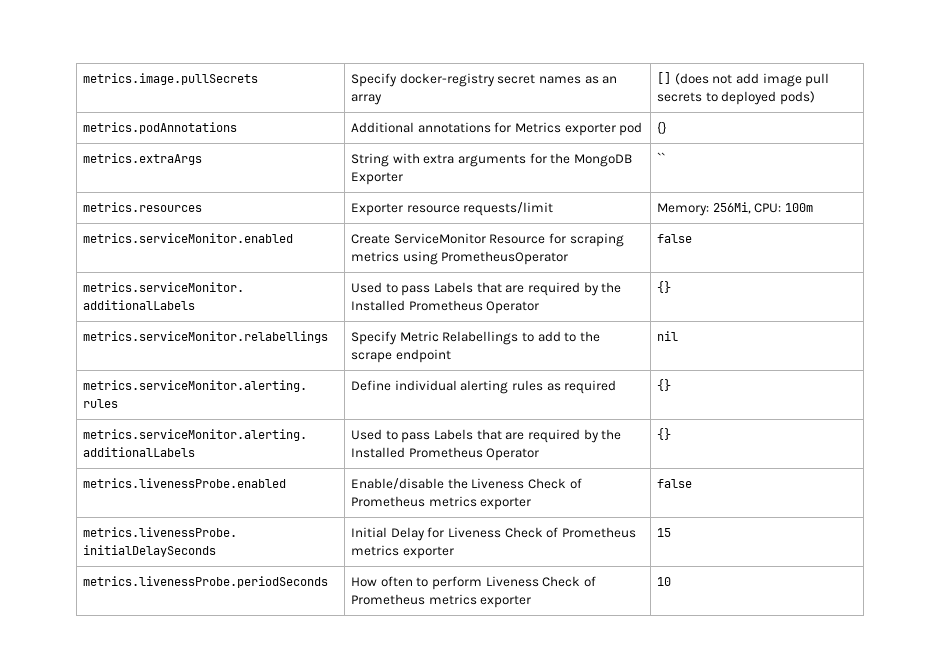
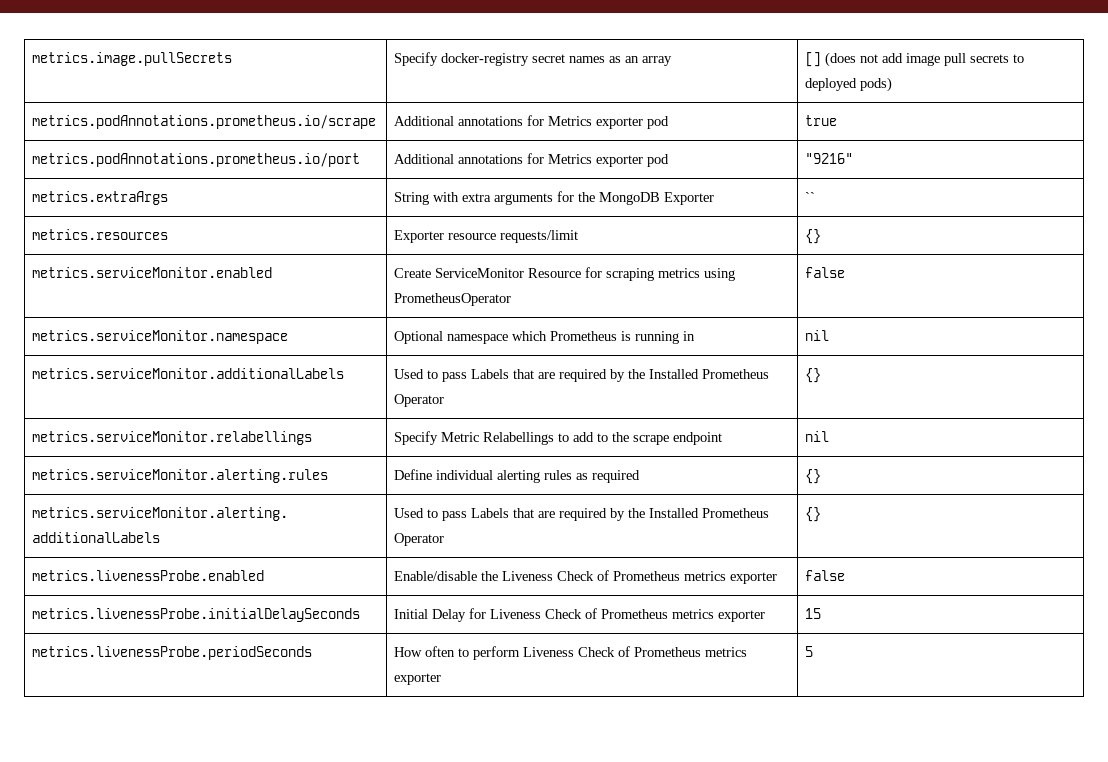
- metrics.podAnnotations | Additional annotations for Metrics exporter pod | {}
+ metrics.podAnnotations.prometheus.io/scrape | Additional annotations for Metrics exporter pod | true
+ metrics.podAnnotations.prometheus.io/port | Additional annotations for Metrics exporter pod | "9216"
- metrics.resources | Exporter resource requests/limit | Memory: 256Mi, CPU: 100m
+ metrics.resources | Exporter resource requests/limit | {}
+ metrics.serviceMonitor.namespace | Optional namespace which Prometheus is running in | nil
- metrics.livenessProbe.periodSeconds | How often to perform Liveness Check of Prometheus metrics exporter | 10
+ metrics.livenessProbe.periodSeconds | How often to perform Liveness Check of Prometheus metrics exporter | 5

